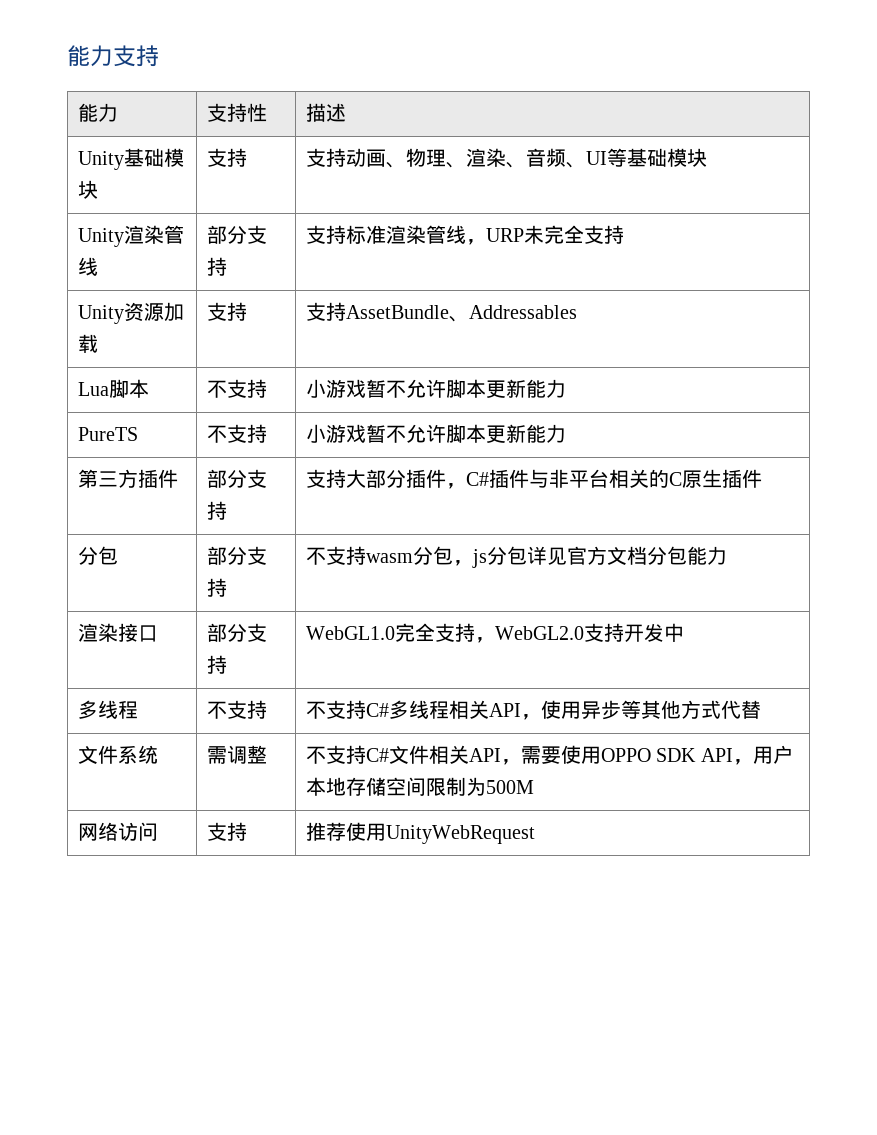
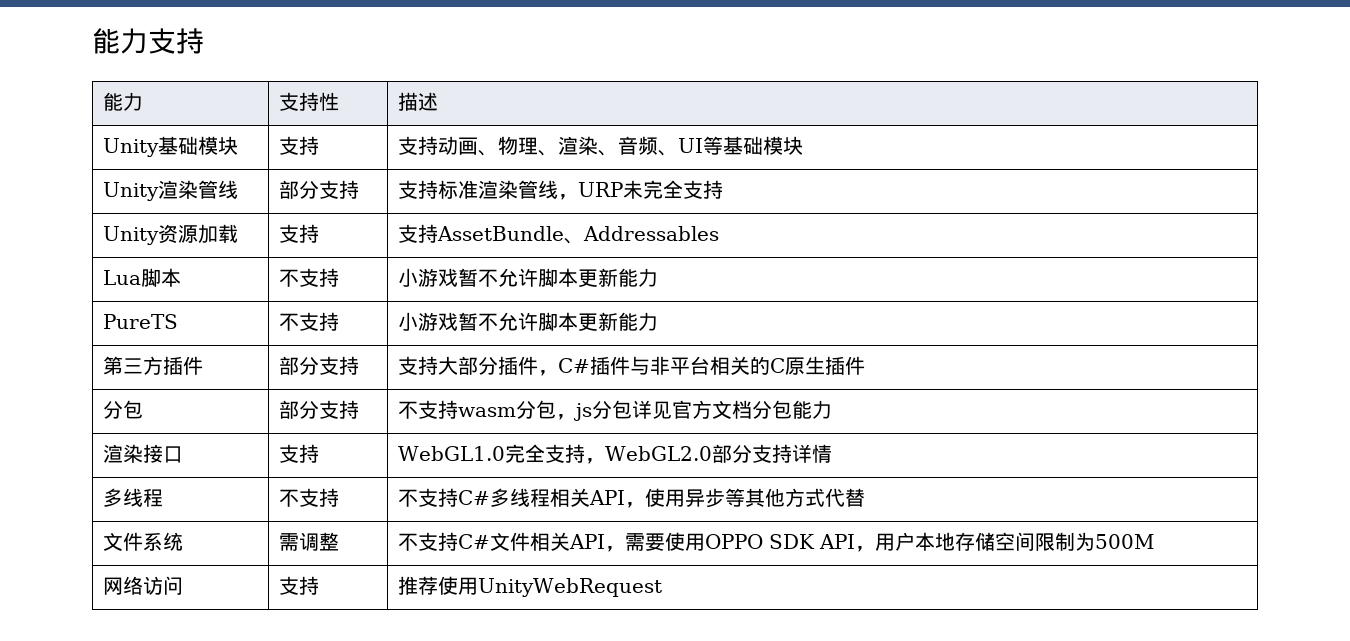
- 渲染接口 | 部分支持 | WebGL1.0完全支持，WebGL2.0支持开发中
+ 渲染接口 | 支持 | WebGL1.0完全支持，WebGL2.0部分支持详情

